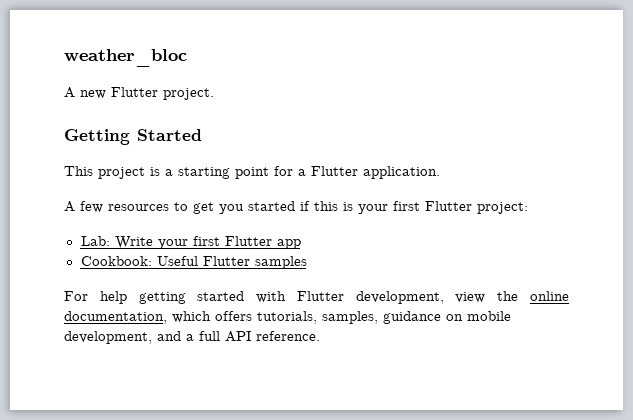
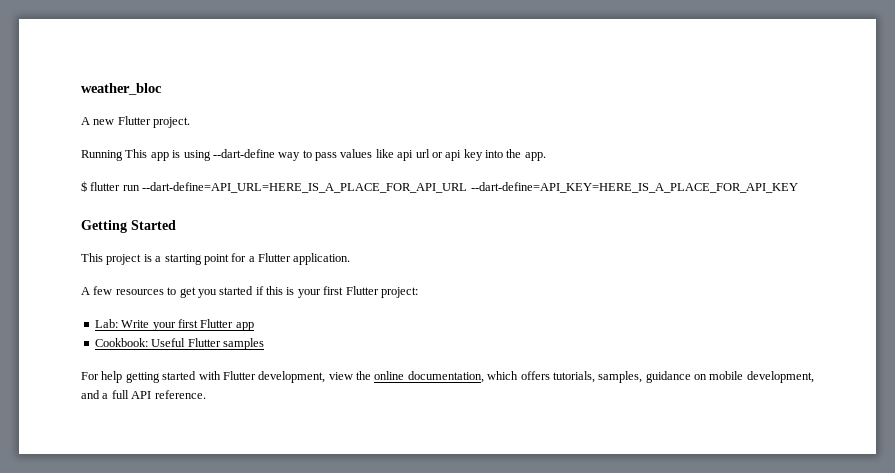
+ Running This app is using --dart-define way to pass values like api url or api key into the app.
+ $ flutter run --dart-define=API_URL=HERE_IS_A_PLACE_FOR_API_URL --dart-define=API_KEY=HERE_IS_A_PLACE_FOR_API_KEY

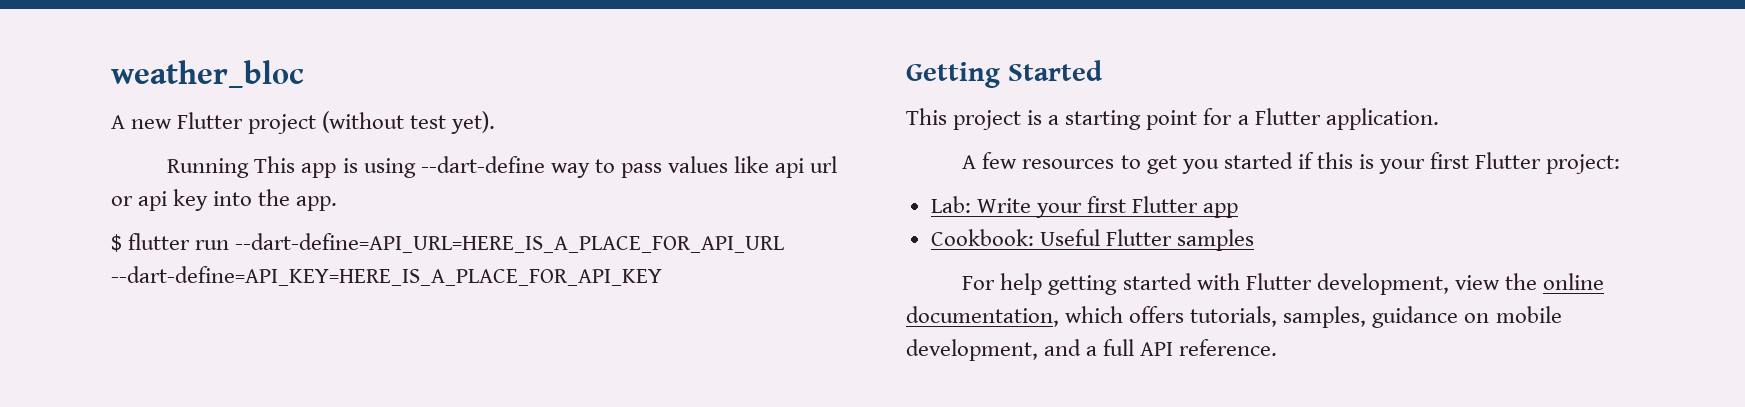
- A new Flutter project.
+ A new Flutter project (without test yet).

